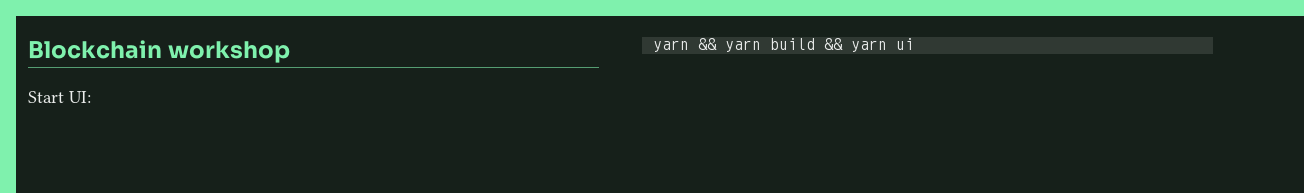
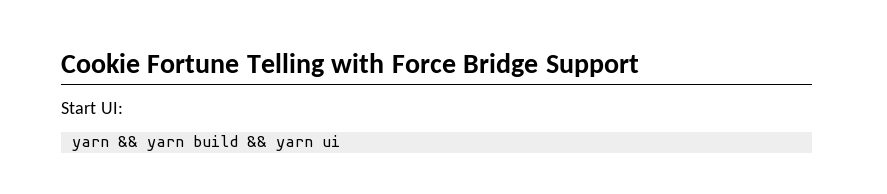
- Blockchain workshop
+ Cookie Fortune Telling with Force Bridge Support

